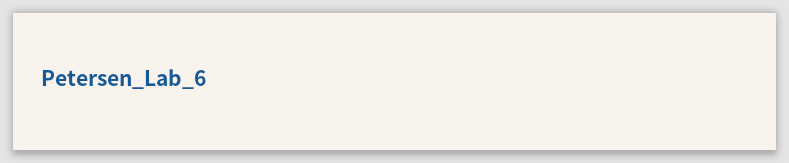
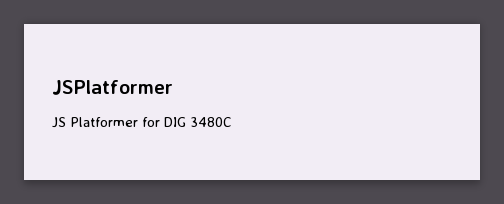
- Petersen_Lab_6
+ JSPlatformer
+ JS Platformer for DIG 3480C

